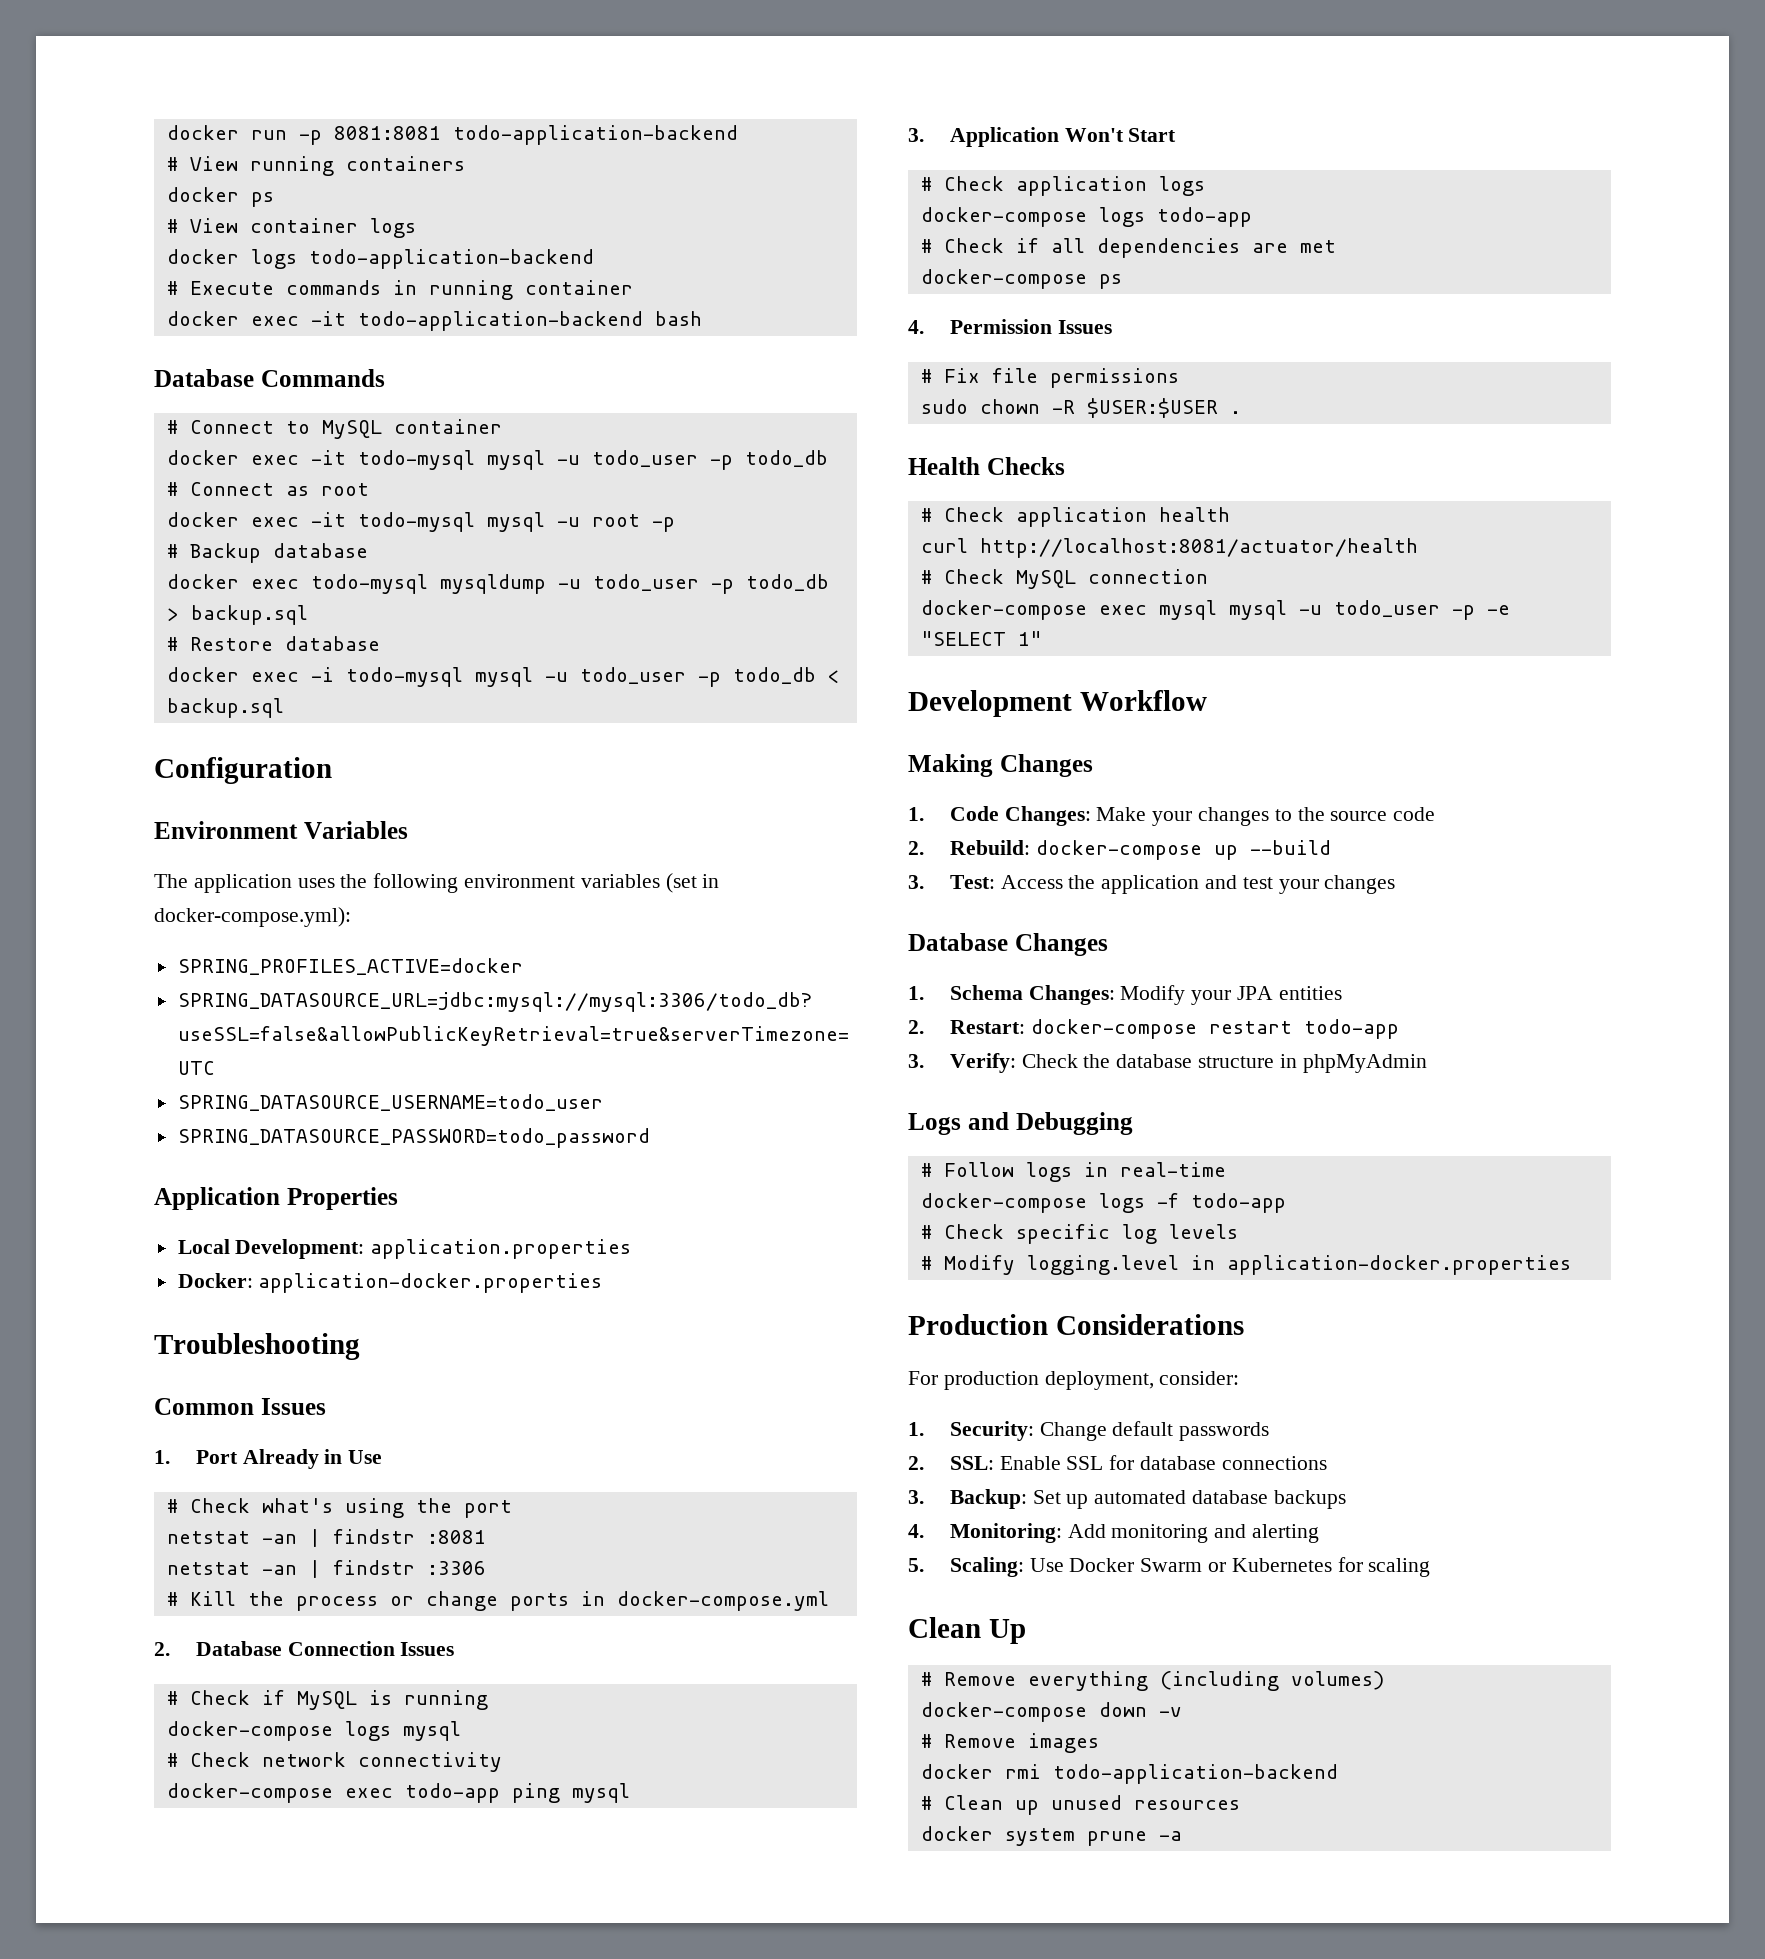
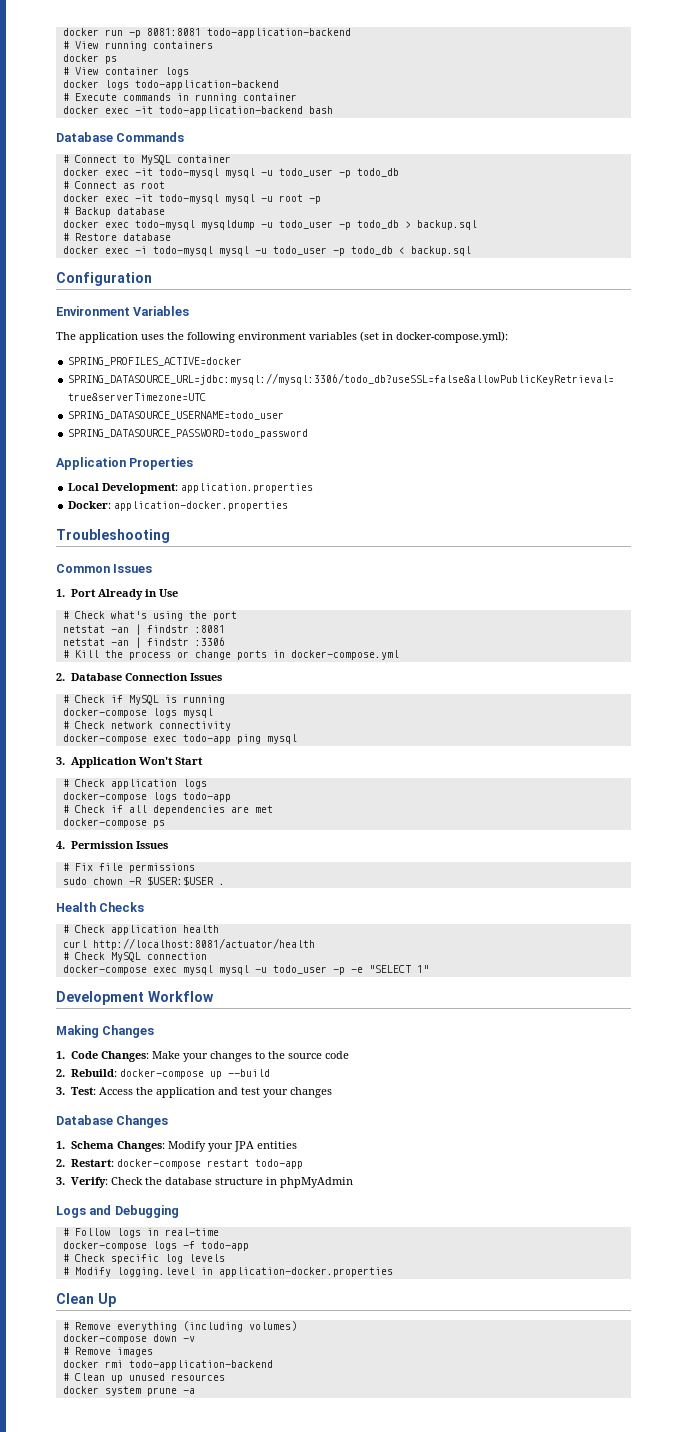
- Production Considerations
- For production deployment, consider:
- 1. Security: Change default passwords
- 2. SSL: Enable SSL for database connections
- 3. Backup: Set up automated database backups
- 4. Monitoring: Add monitoring and alerting
- 5. Scaling: Use Docker Swarm or Kubernetes for scaling

